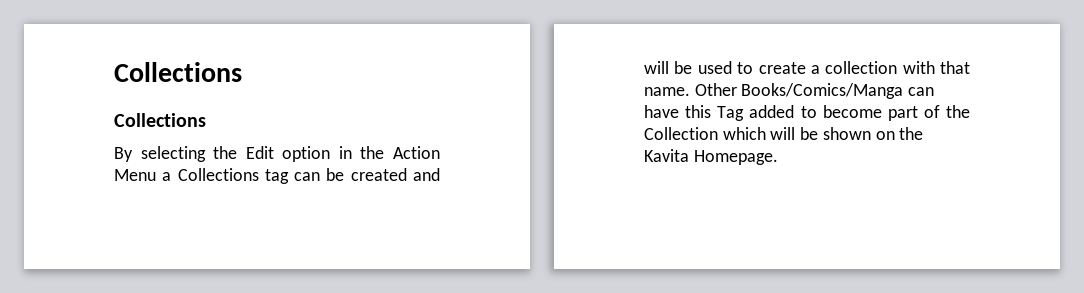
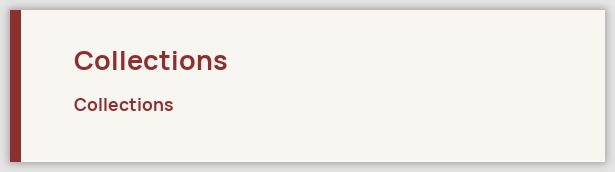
- By selecting the Edit option in the Action Menu a Collections tag can be created and will be used to create a collection with that name. Other Books/Comics/Manga can have this Tag added to become part of the Collection which will be shown on the Kavita Homepage.

